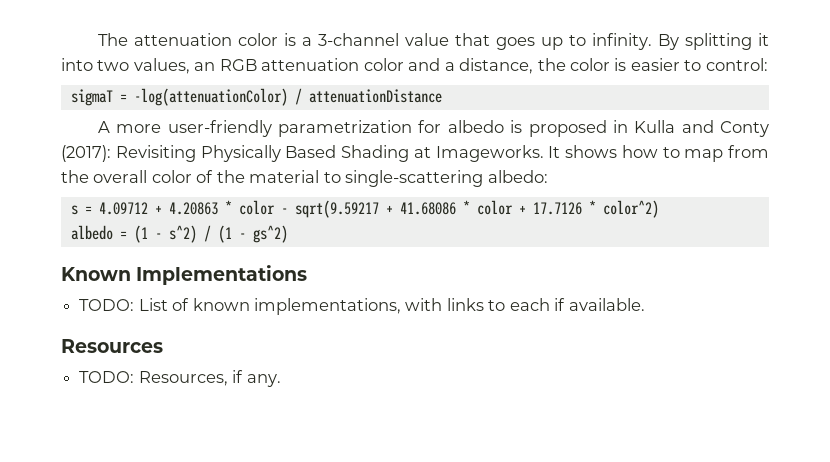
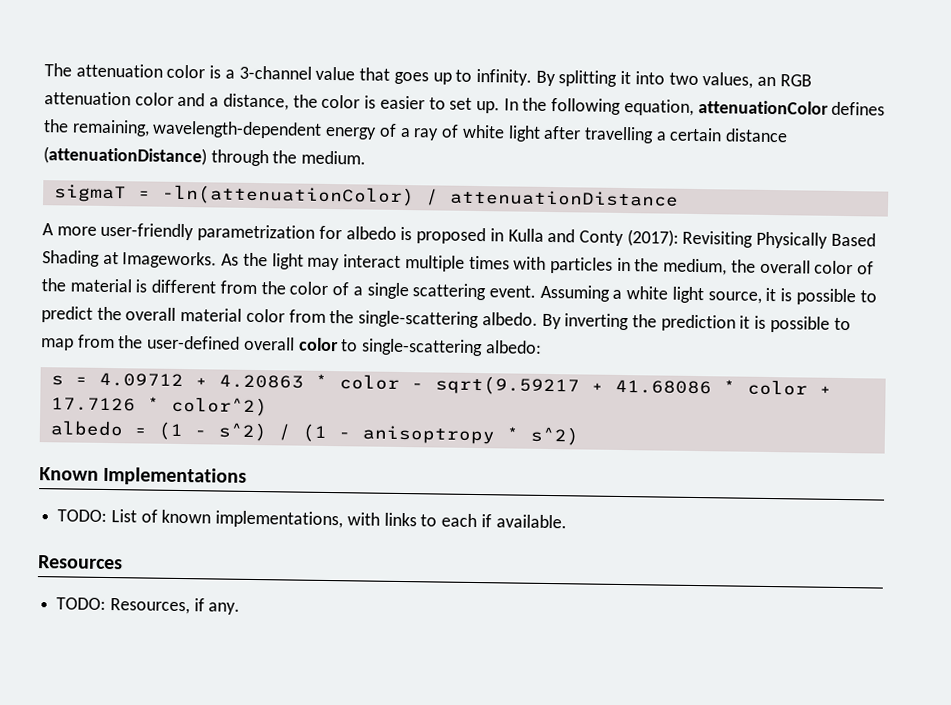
- By splitting it into two values, an RGB attenuation color and a distance, the color is easier to control:
+ By splitting it into two values, an RGB attenuation color and a distance, the color is easier to set up. In the following equation, attenuationColor defines the remaining, wavelength-dependent energy of a ray of white light after travelling a certain distance (attenuationDistance) through the medium.
- sigmaT = -log(attenuationColor) / attenuationDistance
+ sigmaT = -ln(attenuationColor) / attenuationDistance
- It shows how to map from the overall color of the material to single-scattering albedo:
+ As the light may interact multiple times with particles in the medium, the overall color of the material is different from the color of a single scattering event. Assuming a white light source, it is possible to predict the overall material color from the single-scattering albedo. By inverting the prediction it is possible to map from the user-defined overall color to single-scattering albedo:
- albedo = (1 - s^2) / (1 - gs^2)
+ albedo = (1 - s^2) / (1 - anisoptropy * s^2)

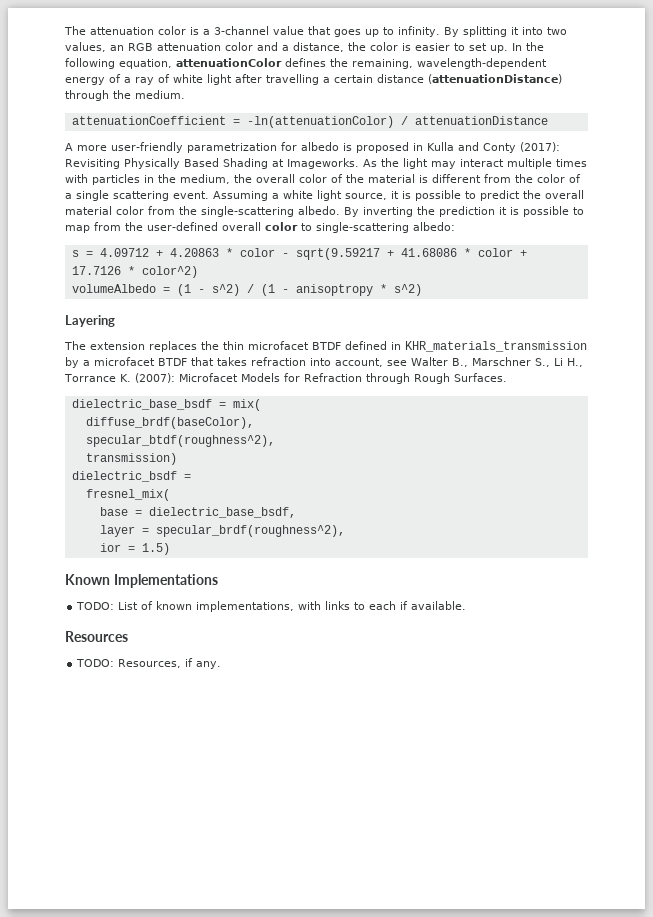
- sigmaT = -ln(attenuationColor) / attenuationDistance
+ attenuationCoefficient = -ln(attenuationColor) / attenuationDistance
- albedo = (1 - s^2) / (1 - anisoptropy * s^2)
+ volumeAlbedo = (1 - s^2) / (1 - anisoptropy * s^2)
+ Layering
+ The extension replaces the thin microfacet BTDF defined in KHR_materials_transmission by a microfacet BTDF that takes refraction into account, see Walter B., Marschner S., Li H., Torrance K. (2007): Microfacet Models for Refraction through Rough Surfaces.
+ dielectric_base_bsdf = mix(
+ diffuse_brdf(baseColor),
+ specular_btdf(roughness^2),
+ transmission)
+ dielectric_bsdf =
+ fresnel_mix(
+ base = dielectric_base_bsdf,
+ layer = specular_brdf(roughness^2),
+ ior = 1.5)

